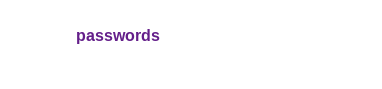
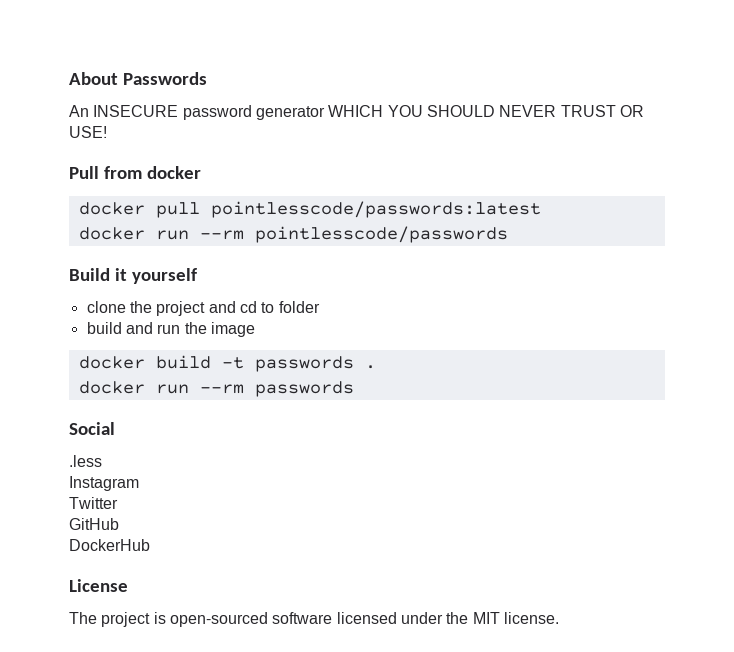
- passwords
+ About Passwords
+ An INSECURE password generator WHICH YOU SHOULD NEVER TRUST OR USE!
+ Pull from docker
+ docker pull pointlesscode/passwords:latest
+ docker run --rm pointlesscode/passwords
+ Build it yourself
+ clone the project and cd to folder
+ build and run the image
+ docker build -t passwords .
+ docker run --rm passwords
+ Social
+ .less
+ Instagram
+ Twitter
+ GitHub
+ DockerHub
+ License
+ The project is open-sourced software licensed under the MIT license.

